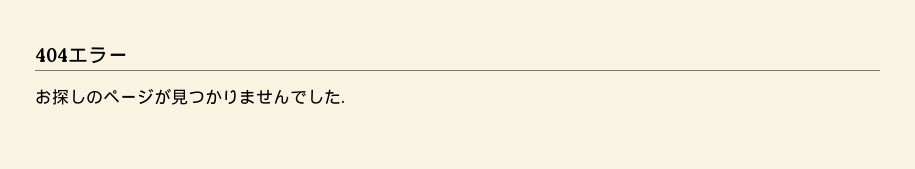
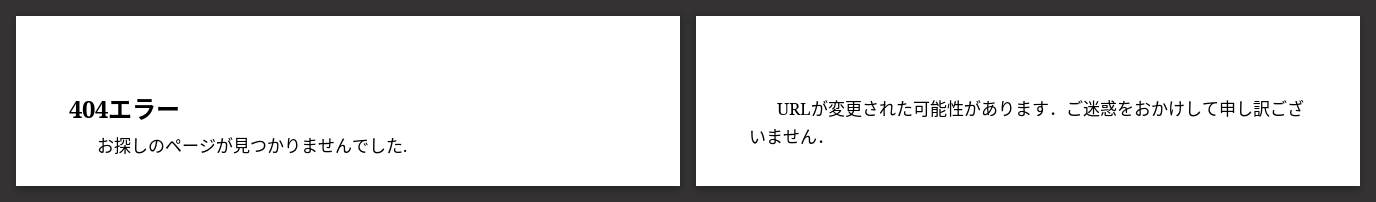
+ URLが変更された可能性があります．ご迷惑をおかけして申し訳ございません．

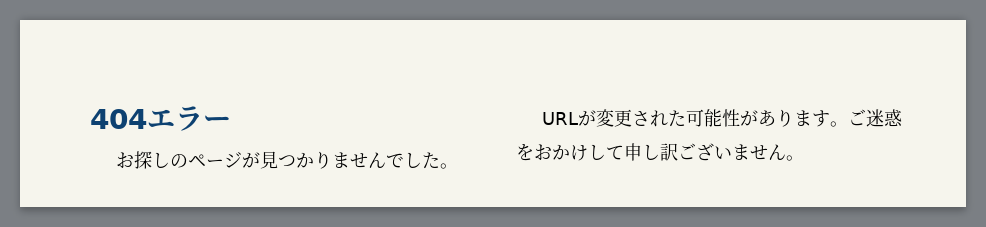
- お探しのページが見つかりませんでした.
+ お探しのページが見つかりませんでした。
- URLが変更された可能性があります．ご迷惑をおかけして申し訳ございません．
+ URLが変更された可能性があります。ご迷惑をおかけして申し訳ございません。

